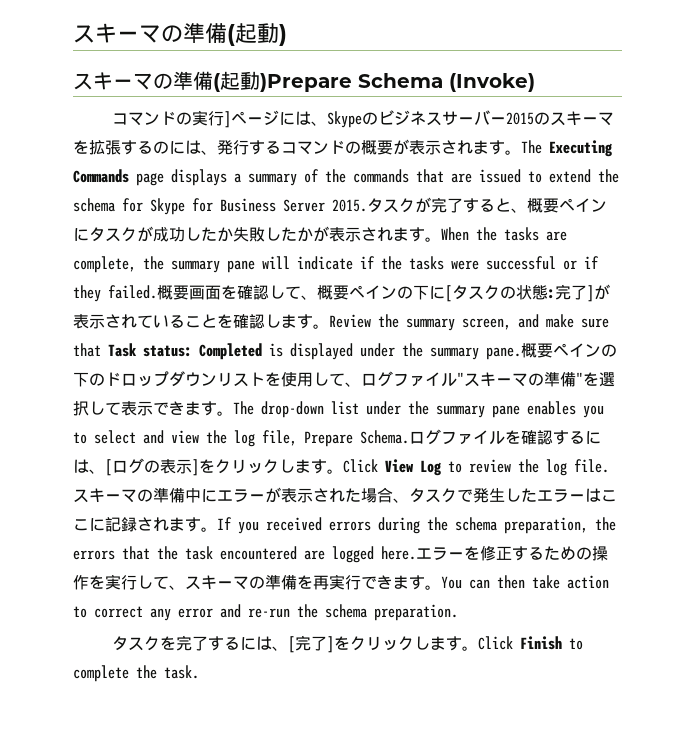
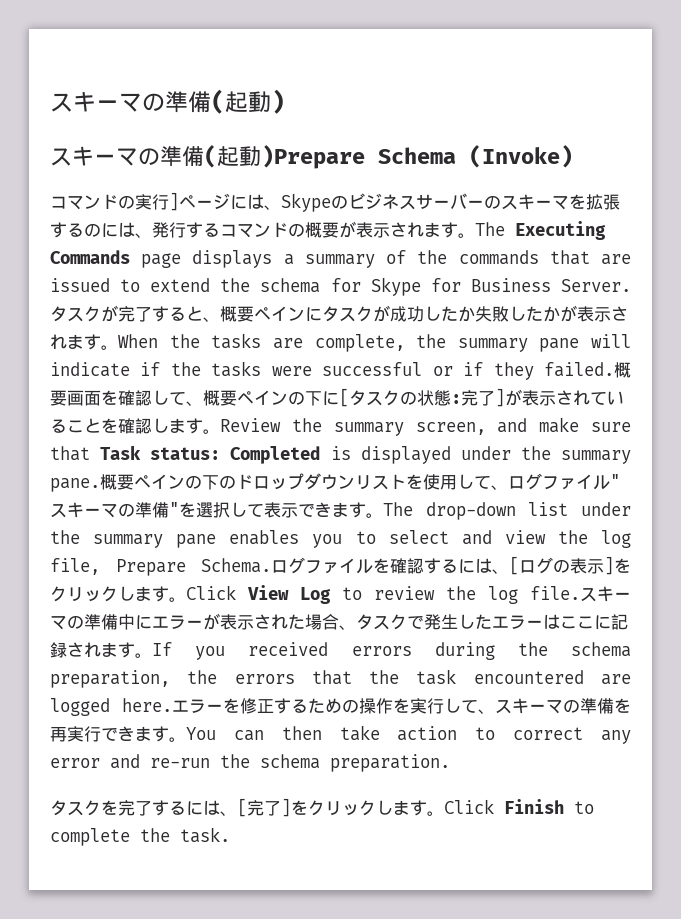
- コマンドの実行]ページには、Skypeのビジネスサーバー2015のスキーマを拡張するのには、発行するコマンドの概要が表示されます。
+ コマンドの実行]ページには、Skypeのビジネスサーバーのスキーマを拡張するのには、発行するコマンドの概要が表示されます。
- The Executing Commands page displays a summary of the commands that are issued to extend the schema for Skype for Business Server 2015.
+ The Executing Commands page displays a summary of the commands that are issued to extend the schema for Skype for Business Server.

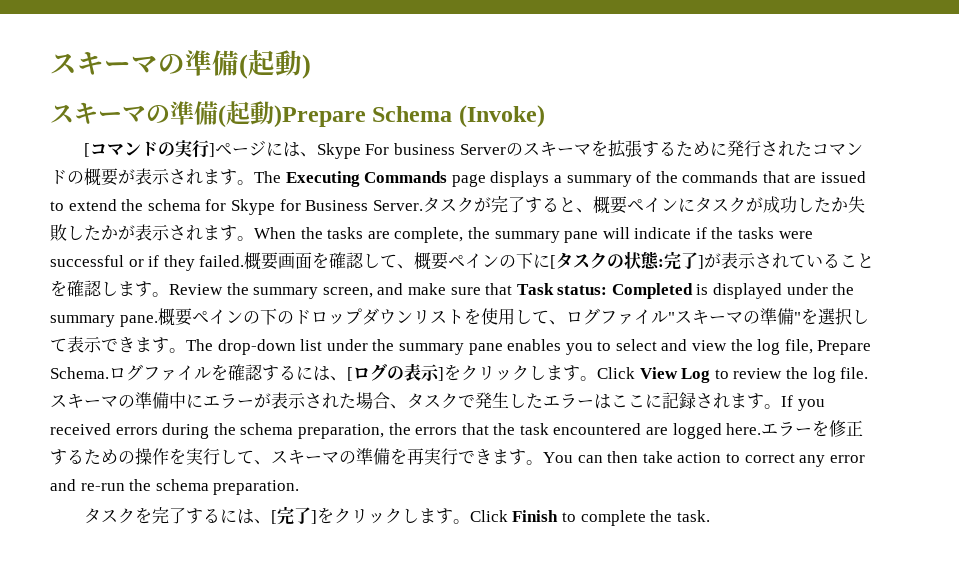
- コマンドの実行]ページには、Skypeのビジネスサーバーのスキーマを拡張するのには、発行するコマンドの概要が表示されます。
+ [コマンドの実行]ページには、Skype For business Serverのスキーマを拡張するために発行されたコマンドの概要が表示されます。

